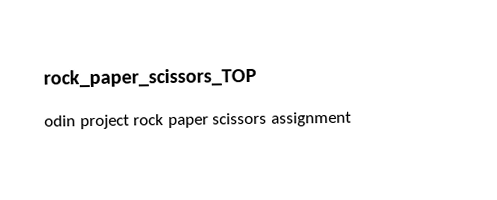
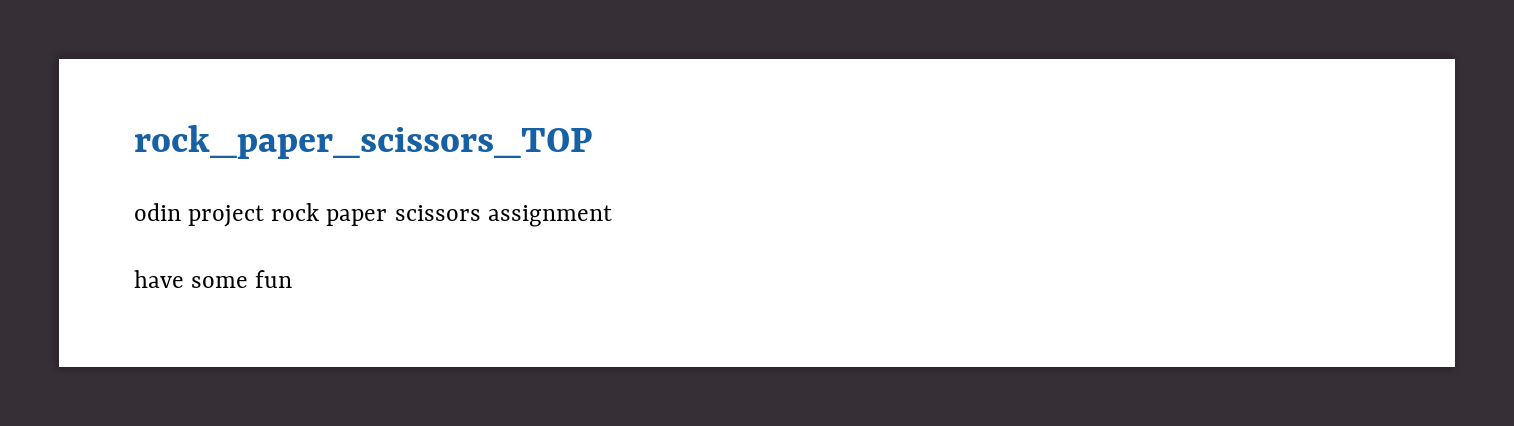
+ have some fun

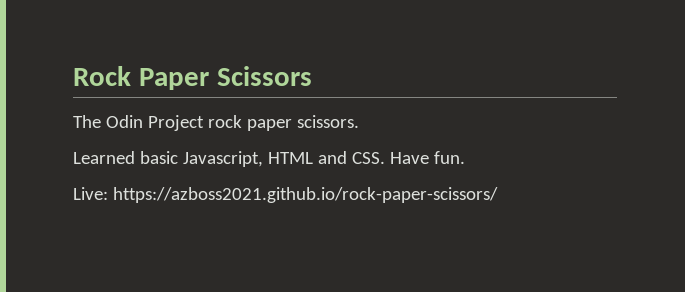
- rock_paper_scissors_TOP
- odin project rock paper scissors assignment
- have some fun
+ Rock Paper Scissors
+ The Odin Project rock paper scissors.
+ Learned basic Javascript, HTML and CSS. Have fun.
+ Live: https://azboss2021.github.io/rock-paper-scissors/

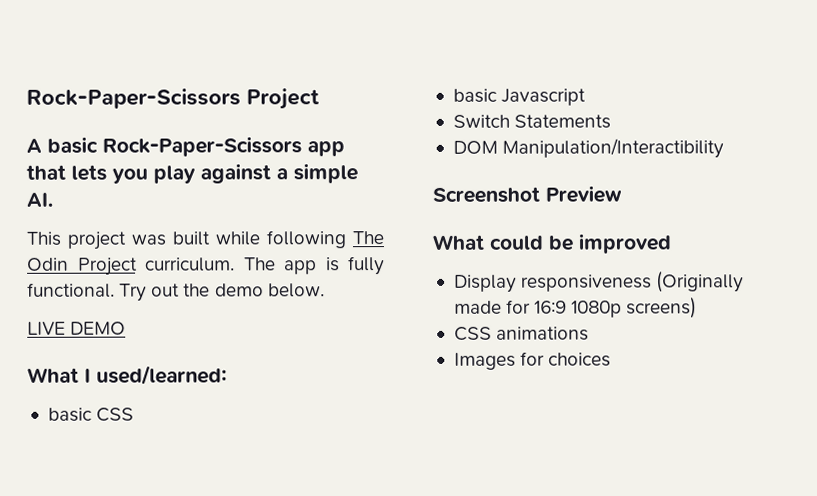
- Rock Paper Scissors
- The Odin Project rock paper scissors.
- Learned basic Javascript, HTML and CSS. Have fun.
- Live: https://azboss2021.github.io/rock-paper-scissors/
+ Rock-Paper-Scissors Project
+ A basic Rock-Paper-Scissors app that lets you play against a simple AI.
+ This project was built while following The Odin Project curriculum. The app is fully functional. Try out the demo below.
+ LIVE DEMO
+ What I used/learned:
+ basic CSS
+ basic Javascript
+ Switch Statements
+ DOM Manipulation/Interactibility
+ Screenshot Preview
+ What could be improved
+ Display responsiveness (Originally made for 16:9 1080p screens)
+ CSS animations
+ Images for choices

